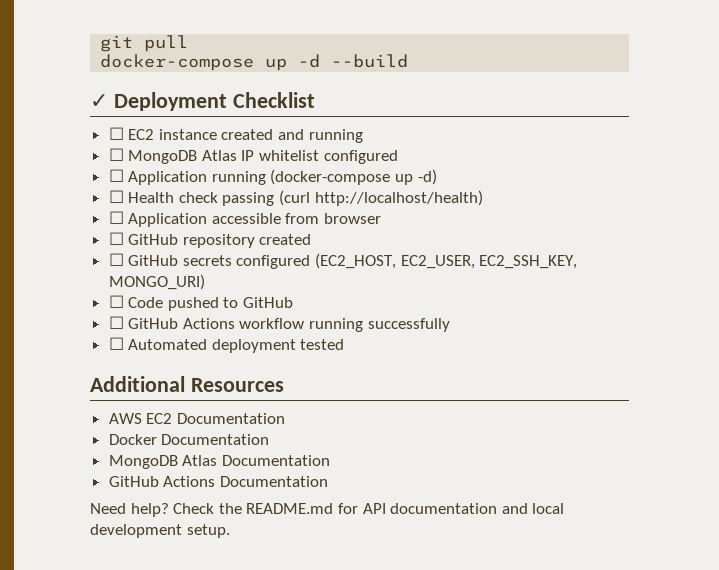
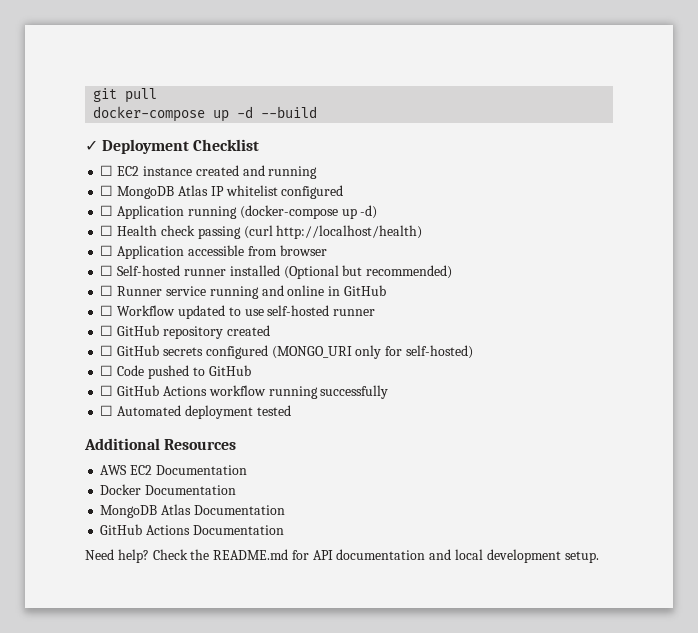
+ ☐ Self-hosted runner installed (Optional but recommended)
+ ☐ Runner service running and online in GitHub
+ ☐ Workflow updated to use self-hosted runner
- ☐ GitHub secrets configured (EC2_HOST, EC2_USER, EC2_SSH_KEY, MONGO_URI)
+ ☐ GitHub secrets configured (MONGO_URI only for self-hosted)

